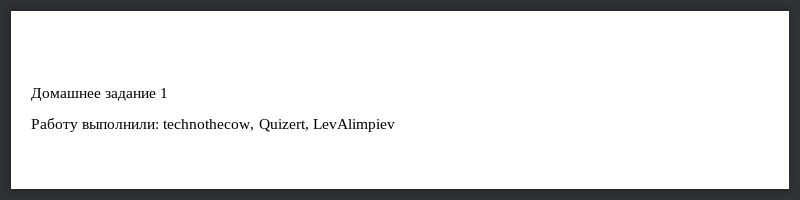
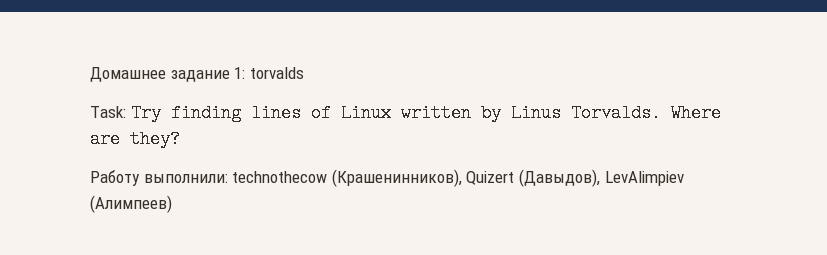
- Домашнее задание 1
- Работу выполнили: technothecow, Quizert, LevAlimpiev
+ Домашнее задание 1: torvalds
+ Task: Try finding lines of Linux written by Linus Torvalds. Where are they?
+ Работу выполнили: technothecow (Крашенинников), Quizert (Давыдов), LevAlimpiev (Алимпеев)

